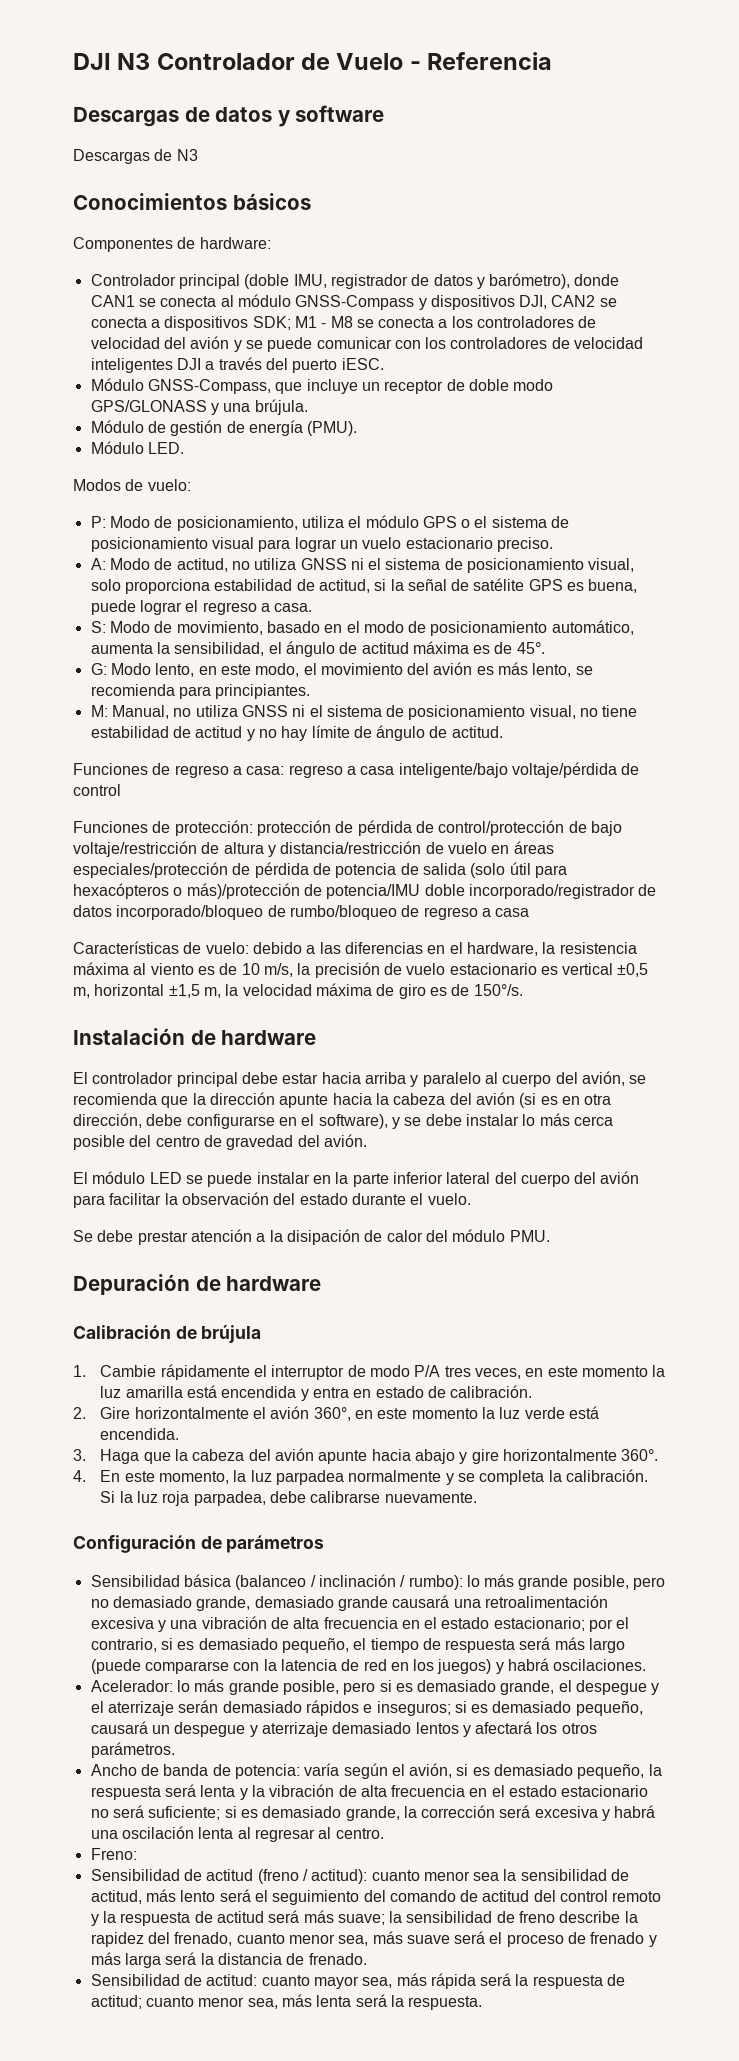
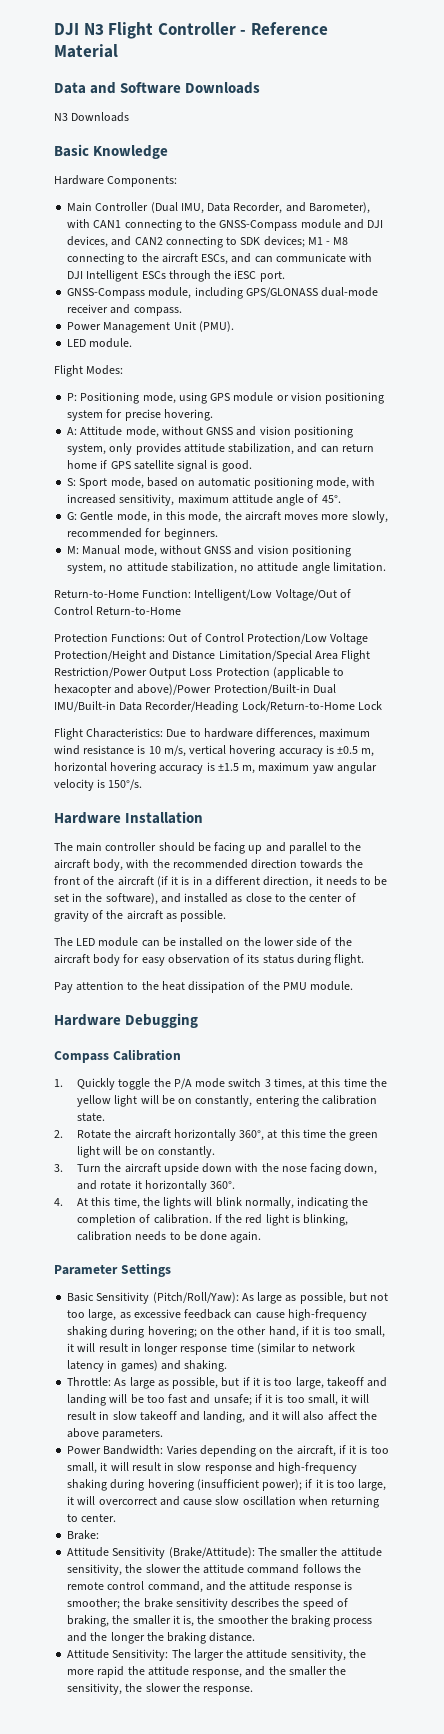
- DJI N3 Controlador de Vuelo - Referencia
- Descargas de datos y software
- Descargas de N3
- Conocimientos básicos
- Componentes de hardware:
- Controlador principal (doble IMU, registrador de datos y barómetro), donde CAN1 se conecta al módulo GNSS-Compass y dispositivos DJI, CAN2 se conecta a dispositivos SDK; M1 - M8 se conecta a los controladores de velocidad del avión y se puede comunicar con los controladores de velocidad inteligentes DJI a través del puerto iESC.
- Módulo GNSS-Compass, que incluye un receptor de doble modo GPS/GLONASS y una brújula.
- Módulo de gestión de energía (PMU).
- Módulo LED.
- Modos de vuelo:
- P: Modo de posicionamiento, utiliza el módulo GPS o el sistema de posicionamiento visual para lograr un vuelo estacionario preciso.
- A: Modo de actitud, no utiliza GNSS ni el sistema de posicionamiento visual, solo proporciona estabilidad de actitud, si la señal de satélite GPS es buena, puede lograr el regreso a casa.
- S: Modo de movimiento, basado en el modo de posicionamiento automático, aumenta la sensibilidad, el ángulo de actitud máxima es de 45°.
- G: Modo lento, en este modo, el movimiento del avión es más lento, se recomienda para principiantes.
- M: Manual, no utiliza GNSS ni el sistema de posicionamiento visual, no tiene estabilidad de actitud y no hay límite de ángulo de actitud.
- Funciones de regreso a casa: regreso a casa inteligente/bajo voltaje/pérdida de control
- Funciones de protección: protección de pérdida de control/protección de bajo voltaje/restricción de altura y distancia/restricción de vuelo en áreas especiales/protección de pérdida de potencia de salida (solo útil para hexacópteros o más)/protección de potencia/IMU doble incorporado/registrador de datos incorporado/bloqueo de rumbo/bloqueo de regreso a casa
- Características de vuelo: debido a las diferencias en el hardware, la resistencia máxima al viento es de 10 m/s, la precisión de vuelo estacionario es vertical ±0,5 m, horizontal ±1,5 m, la velocidad máxima de giro es de 150°/s.
- Instalación de hardware
- El controlador principal debe estar hacia arriba y paralelo al cuerpo del avión, se recomienda que la dirección apunte hacia la cabeza del avión (si es en otra dirección, debe configurarse en el software), y se debe instalar lo más cerca posible del centro de gravedad del avión.
- El módulo LED se puede instalar en la parte inferior lateral del cuerpo del avión para facilitar la observación del estado durante el vuelo.
- Se debe prestar atención a la disipación de calor del módulo PMU.
- Depuración de hardware
- Calibración de brújula
- 1. Cambie rápidamente el interruptor de modo P/A tres veces, en este momento la luz amarilla está encendida y entra en estado de calibración.
- 2. Gire horizontalmente el avión 360°, en este momento la luz verde está encendida.
- 3. Haga que la cabeza del avión apunte hacia abajo y gire horizontalmente 360°.
- 4. En este momento, la luz parpadea normalmente y se completa la calibración. Si la luz roja parpadea, debe calibrarse nuevamente.
- Configuración de parámetros
- Sensibilidad básica (balanceo / inclinación / rumbo): lo más grande posible, pero no demasiado grande, demasiado grande causará una retroalimentación excesiva y una vibración de alta frecuencia en el estado estacionario; por el contrario, si es demasiado pequeño, el tiempo de respuesta será más largo (puede compararse con la latencia de red en los juegos) y habrá oscilaciones.
- Acelerador: lo más grande posible, pero si es demasiado grande, el despegue y el aterrizaje serán demasiado rápidos e inseguros; si es demasiado pequeño, causará un despegue y aterrizaje demasiado lentos y afectará los otros parámetros.
- Ancho de banda de potencia: varía según el avión, si es demasiado pequeño, la respuesta será lenta y la vibración de alta frecuencia en el estado estacionario no será suficiente; si es demasiado grande, la corrección será excesiva y habrá una oscilación lenta al regresar al centro.
- Freno:
- Sensibilidad de actitud (freno / actitud): cuanto menor sea la sensibilidad de actitud, más lento será el seguimiento del comando de actitud del control remoto y la respuesta de actitud será más suave; la sensibilidad de freno describe la rapidez del frenado, cuanto menor sea, más suave será el proceso de frenado y más larga será la distancia de frenado.
- Sensibilidad de actitud: cuanto mayor sea, más rápida será la respuesta de actitud; cuanto menor sea, más lenta será la respuesta.
+ DJI N3 Flight Controller - Reference Material
+ Data and Software Downloads
+ N3 Downloads
+ Basic Knowledge
+ Hardware Components:
+ Main Controller (Dual IMU, Data Recorder, and Barometer), with CAN1 connecting to the GNSS-Compass module and DJI devices, and CAN2 connecting to SDK devices; M1 - M8 connecting to the aircraft ESCs, and can communicate with DJI Intelligent ESCs through the iESC port.
+ GNSS-Compass module, including GPS/GLONASS dual-mode receiver and compass.
+ Power Management Unit (PMU).
+ LED module.
+ Flight Modes:
+ P: Positioning mode, using GPS module or vision positioning system for precise hovering.
+ A: Attitude mode, without GNSS and vision positioning system, only provides attitude stabilization, and can return home if GPS satellite signal is good.
+ S: Sport mode, based on automatic positioning mode, with increased sensitivity, maximum attitude angle of 45°.
+ G: Gentle mode, in this mode, the aircraft moves more slowly, recommended for beginners.
+ M: Manual mode, without GNSS and vision positioning system, no attitude stabilization, no attitude angle limitation.
+ Return-to-Home Function: Intelligent/Low Voltage/Out of Control Return-to-Home
+ Protection Functions: Out of Control Protection/Low Voltage Protection/Height and Distance Limitation/Special Area Flight Restriction/Power Output Loss Protection (applicable to hexacopter and above)/Power Protection/Built-in Dual IMU/Built-in Data Recorder/Heading Lock/Return-to-Home Lock
+ Flight Characteristics: Due to hardware differences, maximum wind resistance is 10 m/s, vertical hovering accuracy is ±0.5 m, horizontal hovering accuracy is ±1.5 m, maximum yaw angular velocity is 150°/s.
+ Hardware Installation
+ The main controller should be facing up and parallel to the aircraft body, with the recommended direction towards the front of the aircraft (if it is in a different direction, it needs to be set in the software), and installed as close to the center of gravity of the aircraft as possible.
+ The LED module can be installed on the lower side of the aircraft body for easy observation of its status during flight.
+ Pay attention to the heat dissipation of the PMU module.
+ Hardware Debugging
+ Compass Calibration
+ 1. Quickly toggle the P/A mode switch 3 times, at this time the yellow light will be on constantly, entering the calibration state.
+ 2. Rotate the aircraft horizontally 360°, at this time the green light will be on constantly.
+ 3. Turn the aircraft upside down with the nose facing down, and rotate it horizontally 360°.
+ 4. At this time, the lights will blink normally, indicating the completion of calibration. If the red light is blinking, calibration needs to be done again.
+ Parameter Settings
+ Basic Sensitivity (Pitch/Roll/Yaw): As large as possible, but not too large, as excessive feedback can cause high-frequency shaking during hovering; on the other hand, if it is too small, it will result in longer response time (similar to network latency in games) and shaking.
+ Throttle: As large as possible, but if it is too large, takeoff and landing will be too fast and unsafe; if it is too small, it will result in slow takeoff and landing, and it will also affect the above parameters.
+ Power Bandwidth: Varies depending on the aircraft, if it is too small, it will result in slow response and high-frequency shaking during hovering (insufficient power); if it is too large, it will overcorrect and cause slow oscillation when returning to center.
+ Brake:
+ Attitude Sensitivity (Brake/Attitude): The smaller the attitude sensitivity, the slower the attitude command follows the remote control command, and the attitude response is smoother; the brake sensitivity describes the speed of braking, the smaller it is, the smoother the braking process and the longer the braking distance.
+ Attitude Sensitivity: The larger the attitude sensitivity, the more rapid the attitude response, and the smaller the sensitivity, the slower the response.

